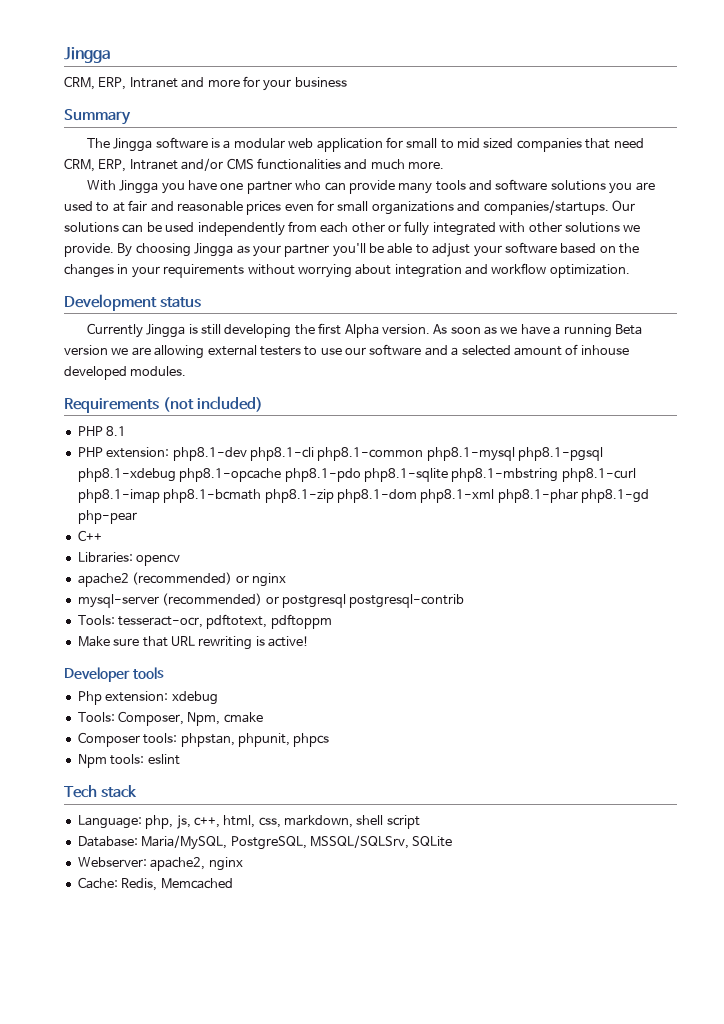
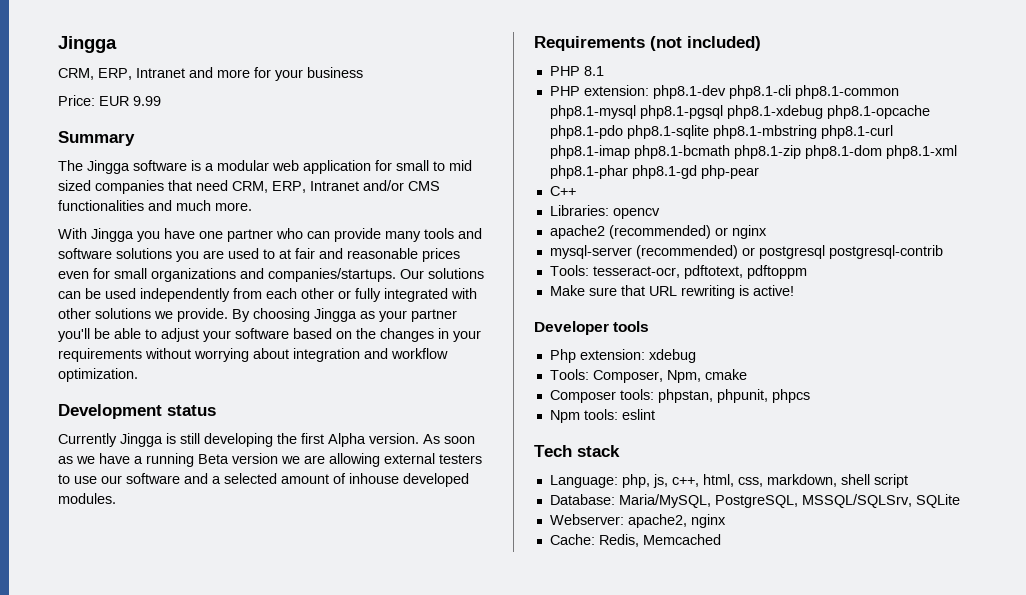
+ Price: EUR 9.99

